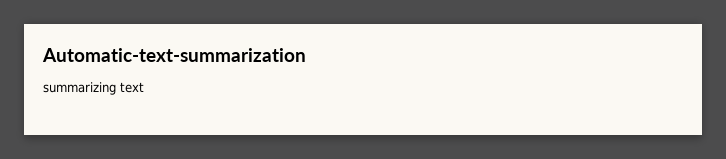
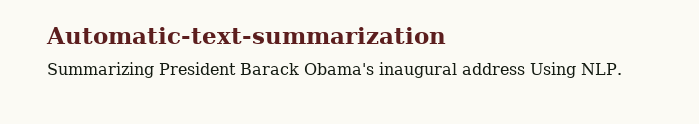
- summarizing text
+ Summarizing President Barack Obama's inaugural address Using NLP.

